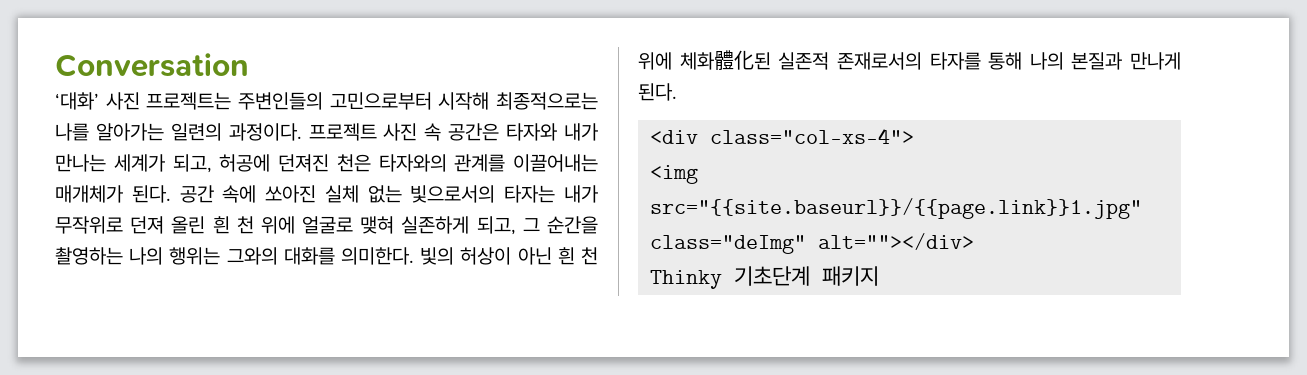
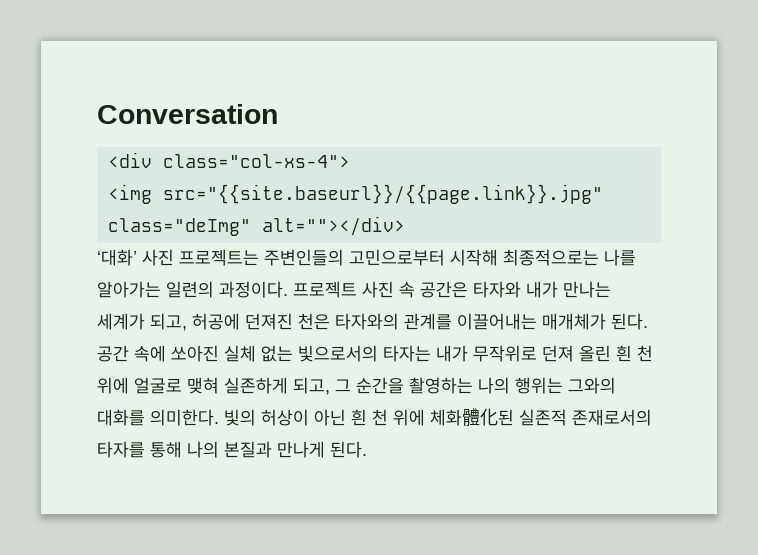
+ <div class="col-xs-4">
+ <img src="{{site.baseurl}}/{{page.link}}.jpg" class="deImg" alt=""></div>
- <div class="col-xs-4">
- <img src="{{site.baseurl}}/{{page.link}}1.jpg" class="deImg" alt=""></div>
- Thinky 기초단계 패키지

